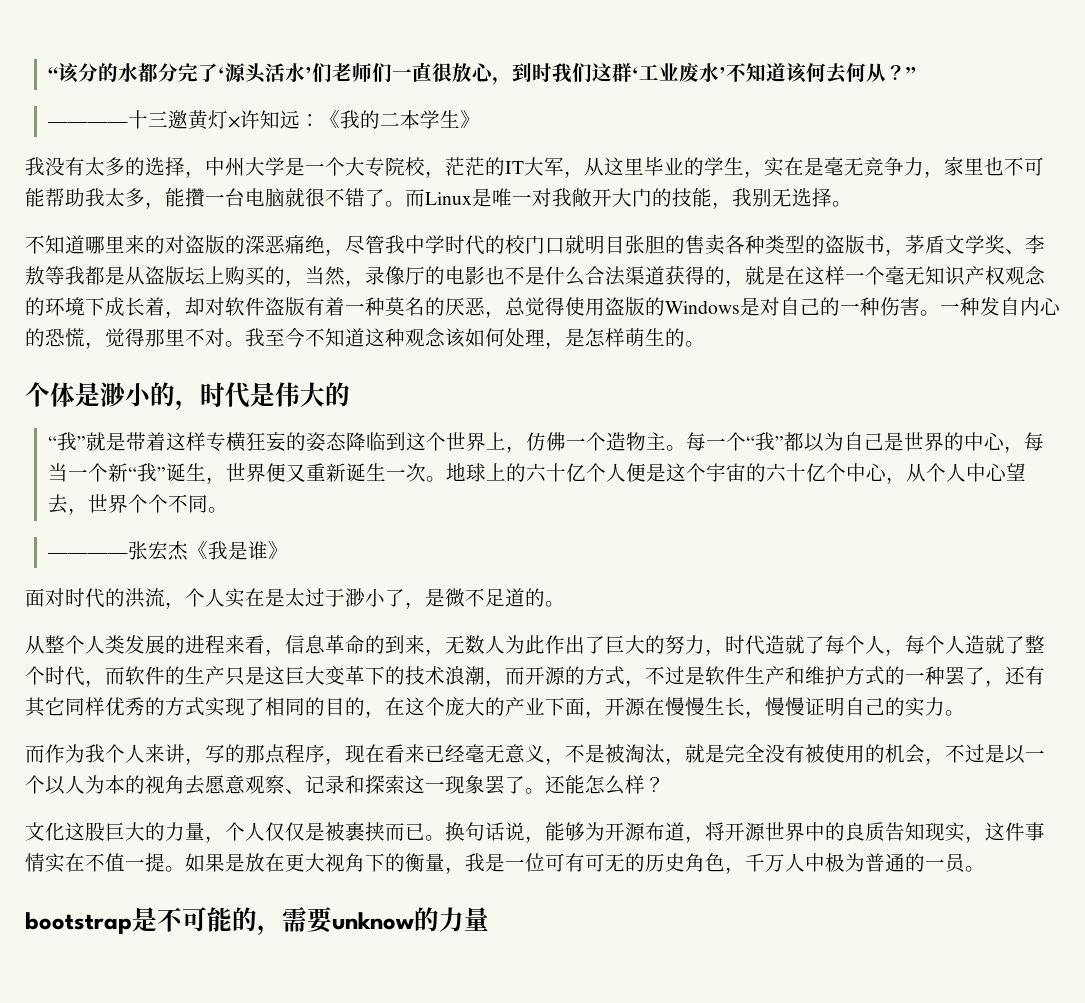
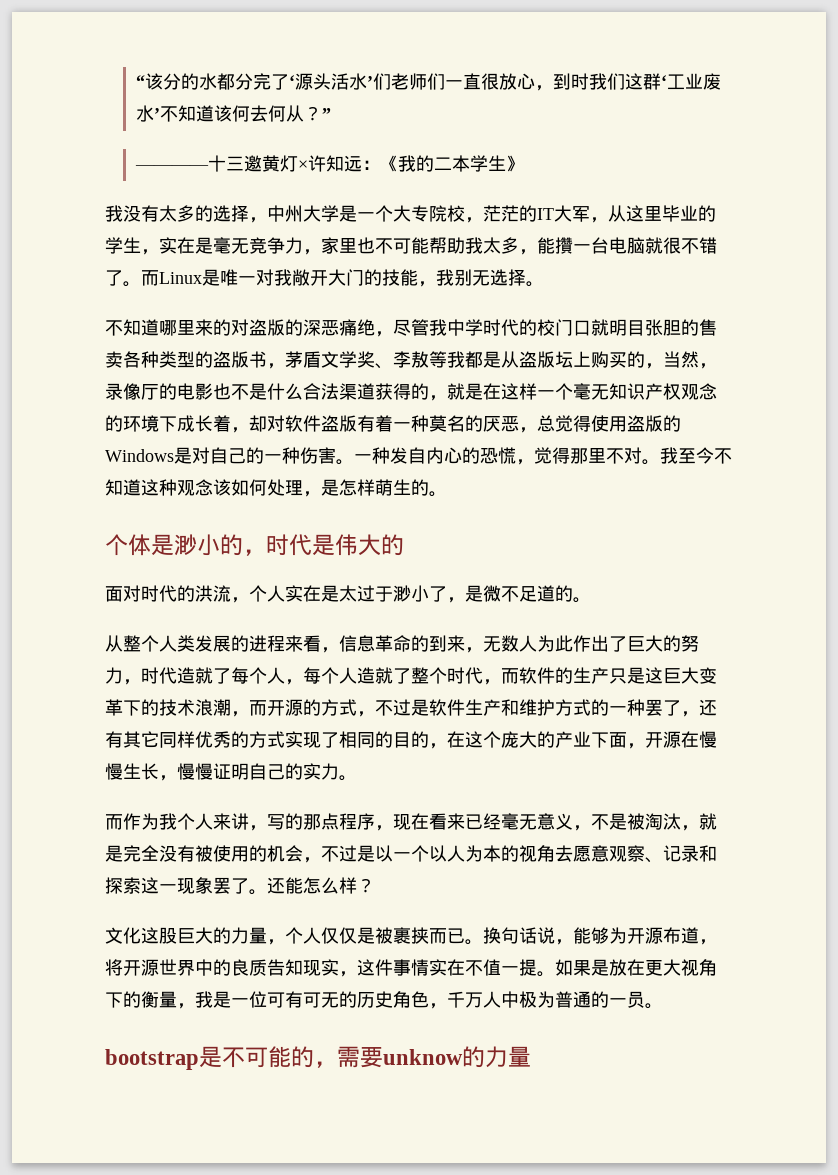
- “我”就是带着这样专横狂妄的姿态降临到这个世界上，仿佛一个造物主。每一个“我”都以为自己是世界的中心，每当一个新“我”诞生，世界便又重新诞生一次。地球上的六十亿个人便是这个宇宙的六十亿个中心，从个人中心望去，世界个个不同。
- ————张宏杰《我是谁》

